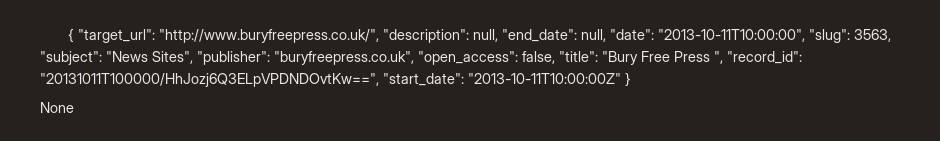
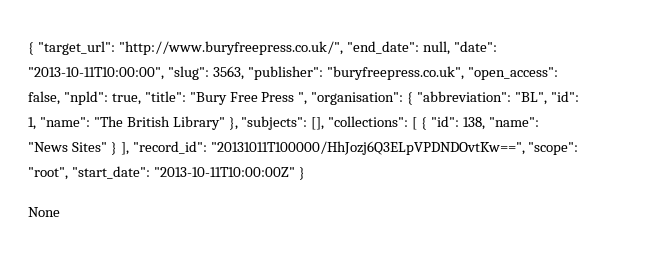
- { "target_url": "http://www.buryfreepress.co.uk/", "description": null, "end_date": null, "date": "2013-10-11T10:00:00", "slug": 3563, "subject": "News Sites", "publisher": "buryfreepress.co.uk", "open_access": false, "title": "Bury Free Press ", "record_id": "20131011T100000/HhJozj6Q3ELpVPDNDOvtKw==", "start_date": "2013-10-11T10:00:00Z" }
+ { "target_url": "http://www.buryfreepress.co.uk/", "end_date": null, "date": "2013-10-11T10:00:00", "slug": 3563, "publisher": "buryfreepress.co.uk", "open_access": false, "npld": true, "title": "Bury Free Press ", "organisation": { "abbreviation": "BL", "id": 1, "name": "The British Library" }, "subjects": [], "collections": [ { "id": 138, "name": "News Sites" } ], "record_id": "20131011T100000/HhJozj6Q3ELpVPDNDOvtKw==", "scope": "root", "start_date": "2013-10-11T10:00:00Z" }

